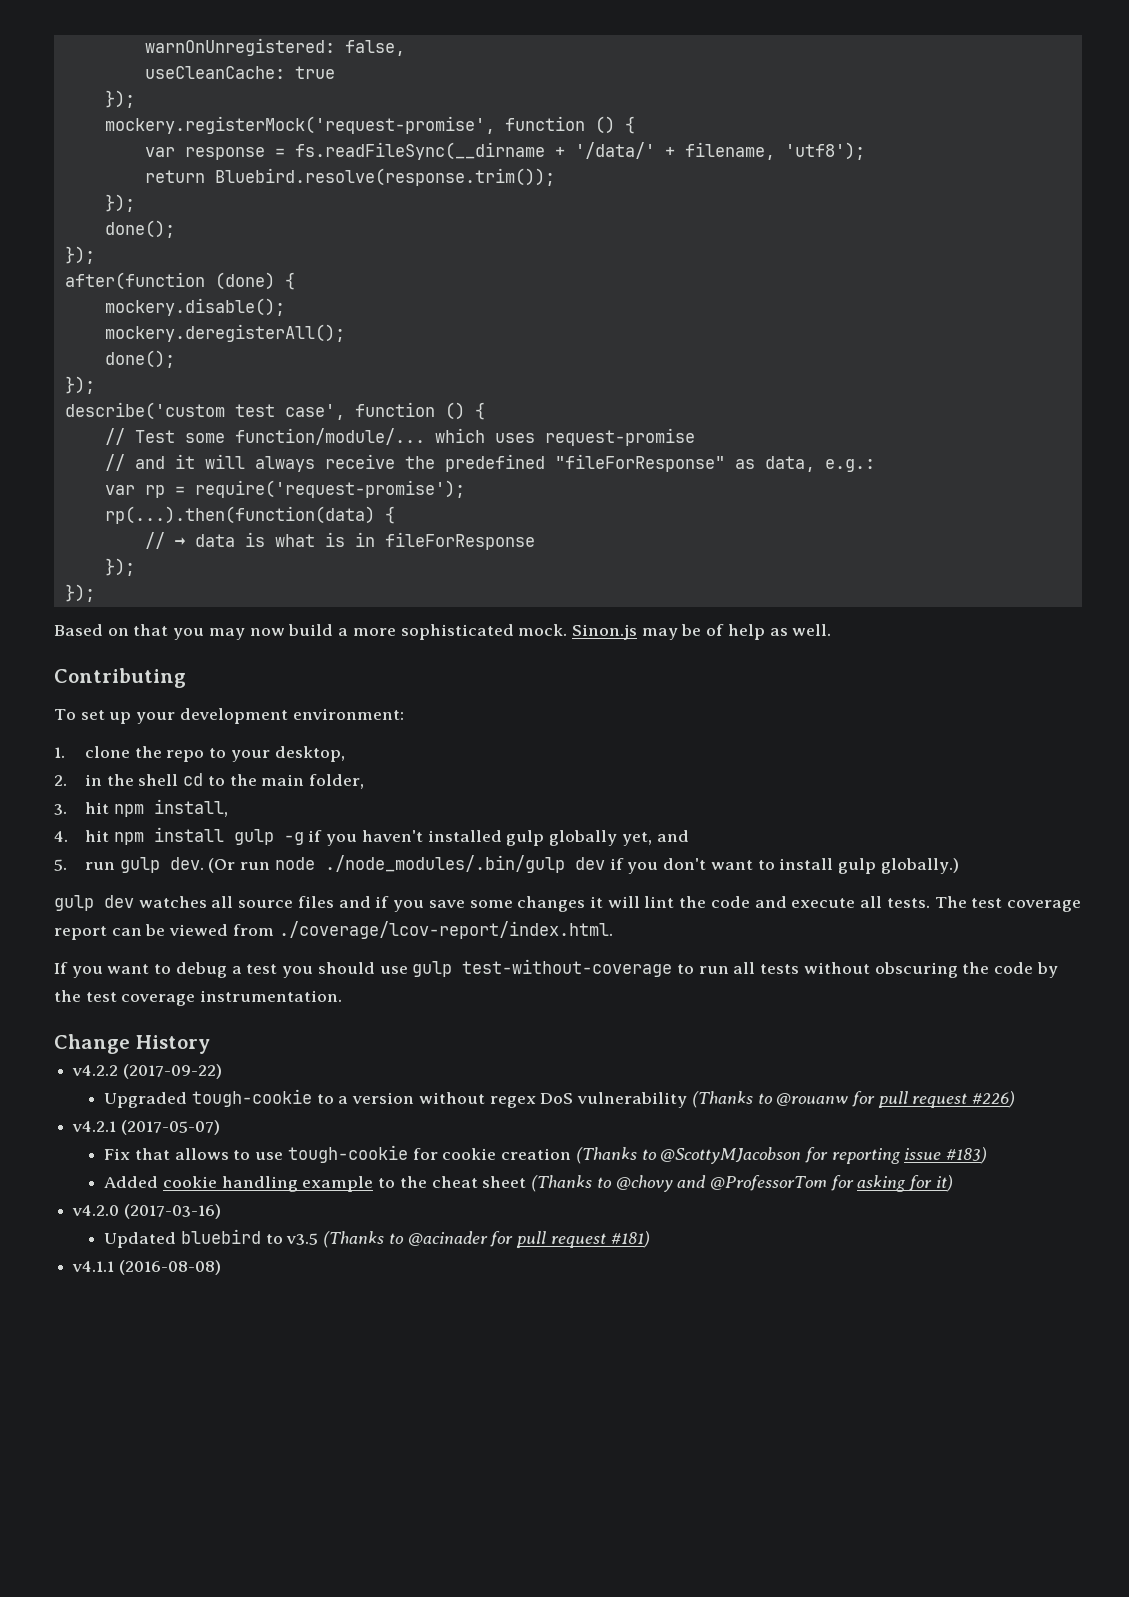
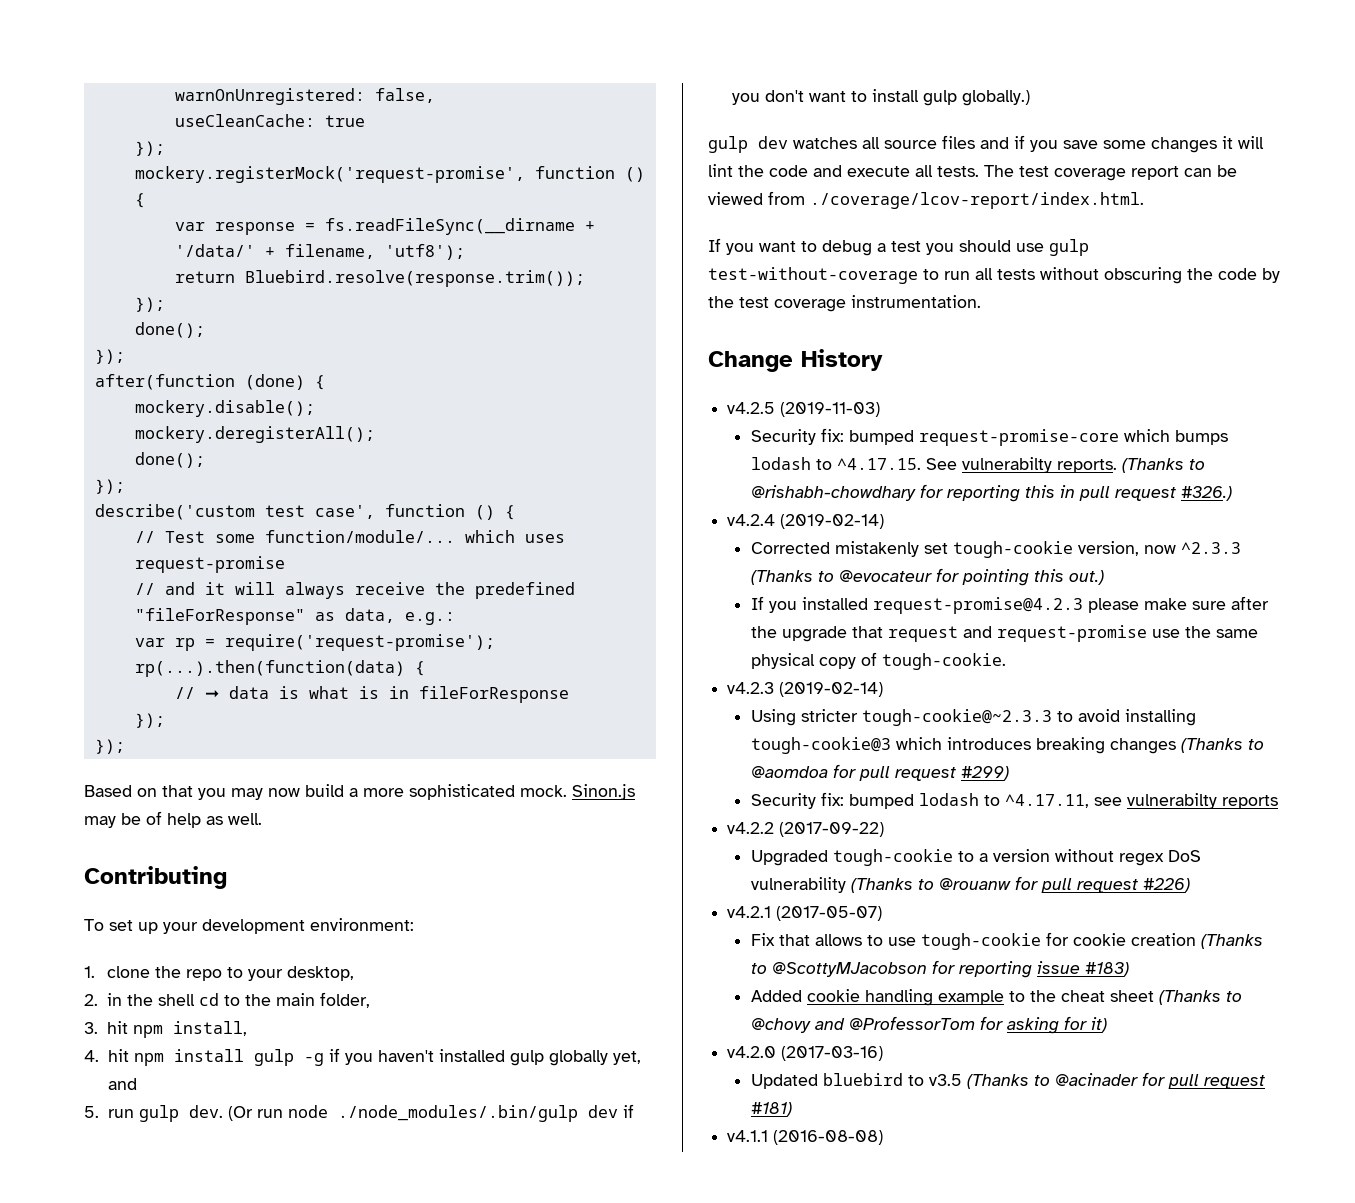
+ v4.2.5 (2019-11-03)
+ Security fix: bumped request-promise-core which bumps lodash to ^4.17.15. See vulnerabilty reports. (Thanks to @rishabh-chowdhary for reporting this in pull request #326.)
+ v4.2.4 (2019-02-14)
+ Corrected mistakenly set tough-cookie version, now ^2.3.3 (Thanks to @evocateur for pointing this out.)
+ If you installed request-promise@4.2.3 please make sure after the upgrade that request and request-promise use the same physical copy of tough-cookie.
+ v4.2.3 (2019-02-14)
+ Using stricter tough-cookie@~2.3.3 to avoid installing tough-cookie@3 which introduces breaking changes (Thanks to @aomdoa for pull request #299)
+ Security fix: bumped lodash to ^4.17.11, see vulnerabilty reports

